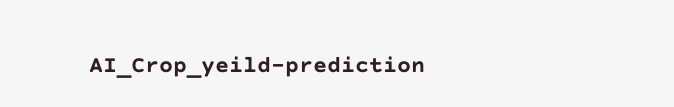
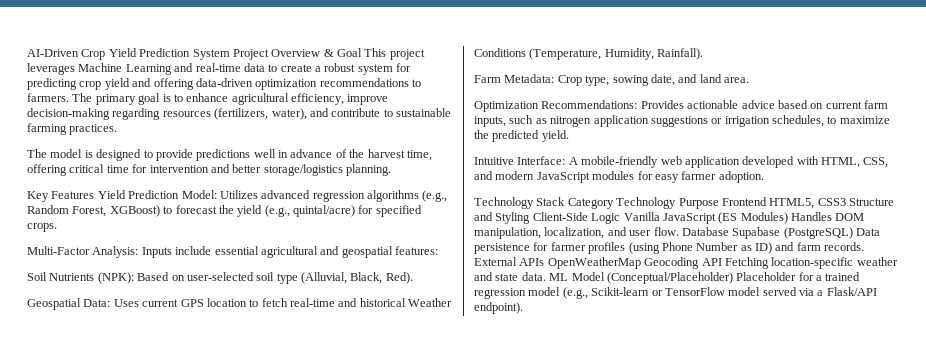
- AI_Crop_yeild-prediction
+ AI-Driven Crop Yield Prediction System Project Overview & Goal This project leverages Machine Learning and real-time data to create a robust system for predicting crop yield and offering data-driven optimization recommendations to farmers. The primary goal is to enhance agricultural efficiency, improve decision-making regarding resources (fertilizers, water), and contribute to sustainable farming practices.
+ The model is designed to provide predictions well in advance of the harvest time, offering critical time for intervention and better storage/logistics planning.
+ Key Features Yield Prediction Model: Utilizes advanced regression algorithms (e.g., Random Forest, XGBoost) to forecast the yield (e.g., quintal/acre) for specified crops.
+ Multi-Factor Analysis: Inputs include essential agricultural and geospatial features:
+ Soil Nutrients (NPK): Based on user-selected soil type (Alluvial, Black, Red).
+ Geospatial Data: Uses current GPS location to fetch real-time and historical Weather Conditions (Temperature, Humidity, Rainfall).
+ Farm Metadata: Crop type, sowing date, and land area.
+ Optimization Recommendations: Provides actionable advice based on current farm inputs, such as nitrogen application suggestions or irrigation schedules, to maximize the predicted yield.
+ Intuitive Interface: A mobile-friendly web application developed with HTML, CSS, and modern JavaScript modules for easy farmer adoption.
+ Technology Stack Category Technology Purpose Frontend HTML5, CSS3 Structure and Styling Client-Side Logic Vanilla JavaScript (ES Modules) Handles DOM manipulation, localization, and user flow. Database Supabase (PostgreSQL) Data persistence for farmer profiles (using Phone Number as ID) and farm records. External APIs OpenWeatherMap Geocoding API Fetching location-specific weather and state data. ML Model (Conceptual/Placeholder) Placeholder for a trained regression model (e.g., Scikit-learn or TensorFlow model served via a Flask/API endpoint).

